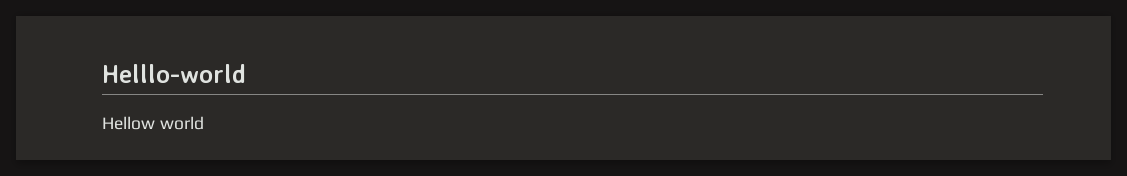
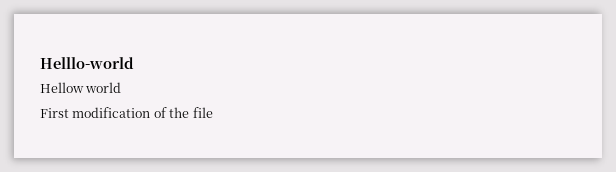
+ First modification of the file

